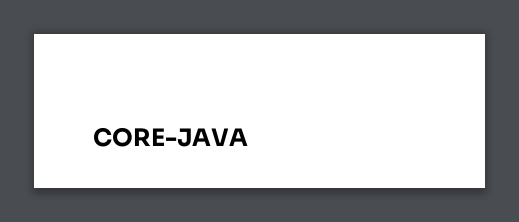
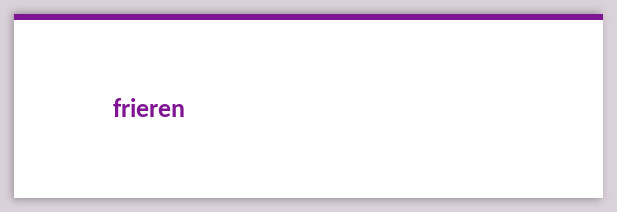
- CORE-JAVA
+ frieren

